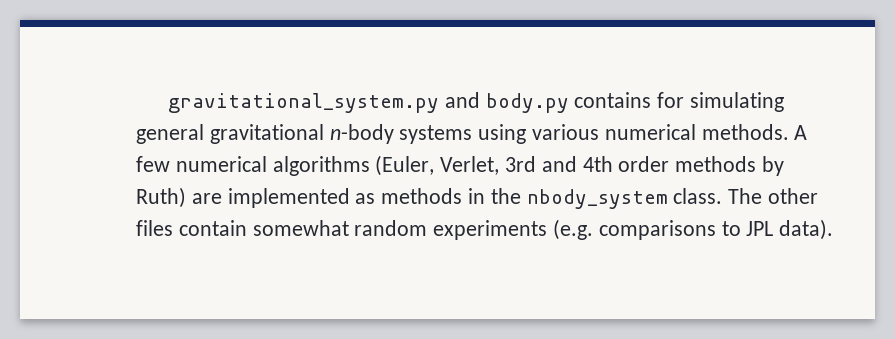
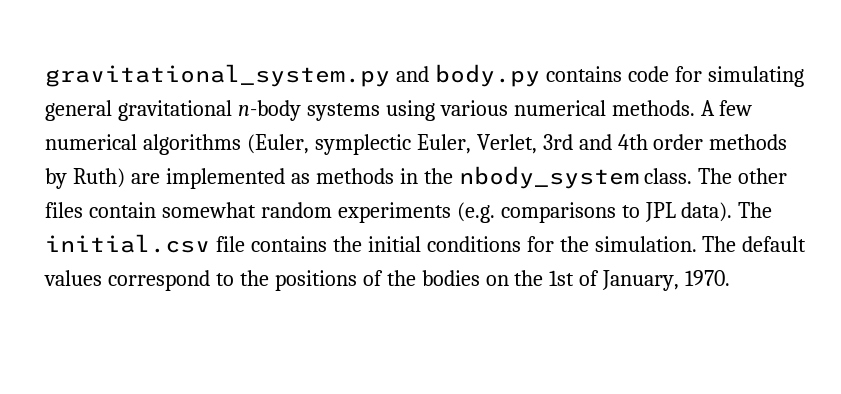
- gravitational_system.py and body.py contains for simulating general gravitational n-body systems using various numerical methods.
+ gravitational_system.py and body.py contains code for simulating general gravitational n-body systems using various numerical methods.
- A few numerical algorithms (Euler, Verlet, 3rd and 4th order methods by Ruth) are implemented as methods in the nbody_system class.
+ A few numerical algorithms (Euler, symplectic Euler, Verlet, 3rd and 4th order methods by Ruth) are implemented as methods in the nbody_system class.
+ The initial.csv file contains the initial conditions for the simulation. The default values correspond to the positions of the bodies on the 1st of January, 1970.

